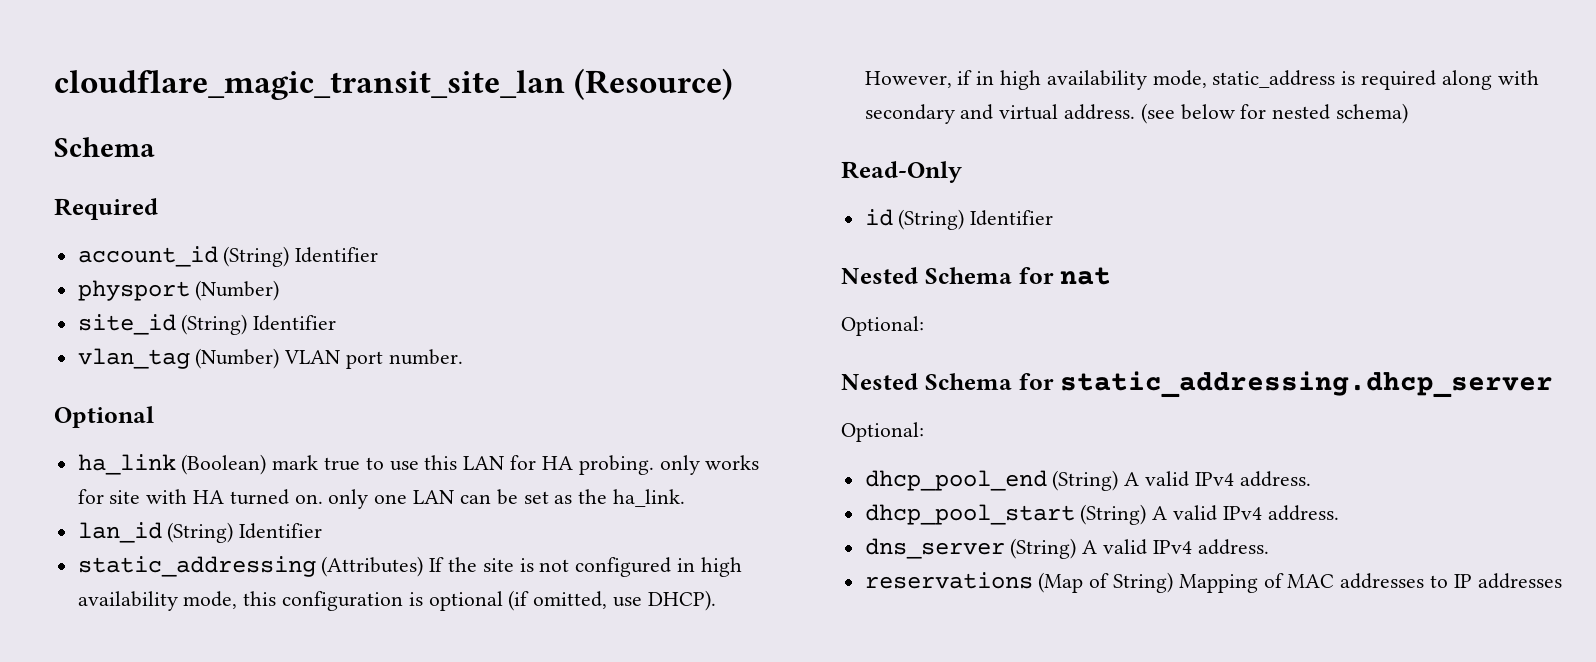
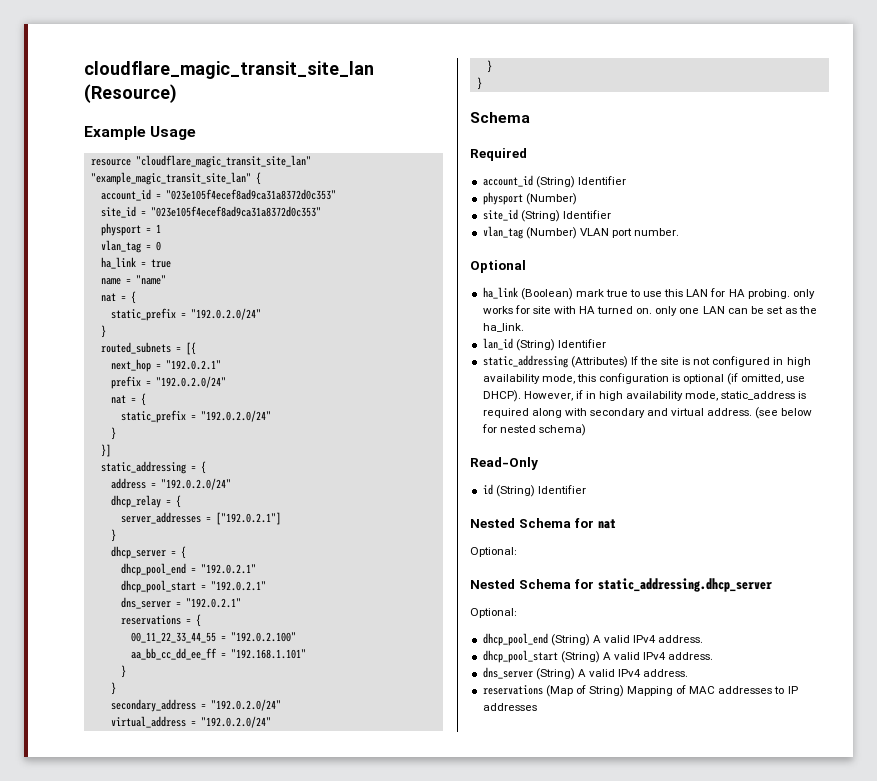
+ Example Usage
+ resource "cloudflare_magic_transit_site_lan" "example_magic_transit_site_lan" {
+ account_id = "023e105f4ecef8ad9ca31a8372d0c353"
+ site_id = "023e105f4ecef8ad9ca31a8372d0c353"
+ physport = 1
+ vlan_tag = 0
+ ha_link = true
+ name = "name"
+ nat = {
+ static_prefix = "192.0.2.0/24"
+ }
+ routed_subnets = [{
+ next_hop = "192.0.2.1"
+ prefix = "192.0.2.0/24"
+ nat = {
+ static_prefix = "192.0.2.0/24"
+ }
+ }]
+ static_addressing = {
+ address = "192.0.2.0/24"
+ dhcp_relay = {
+ server_addresses = ["192.0.2.1"]
+ }
+ dhcp_server = {
+ dhcp_pool_end = "192.0.2.1"
+ dhcp_pool_start = "192.0.2.1"
+ dns_server = "192.0.2.1"
+ reservations = {
+ 00_11_22_33_44_55 = "192.0.2.100"
+ aa_bb_cc_dd_ee_ff = "192.168.1.101"
+ }
+ }
+ secondary_address = "192.0.2.0/24"
+ virtual_address = "192.0.2.0/24"
+ }
+ }

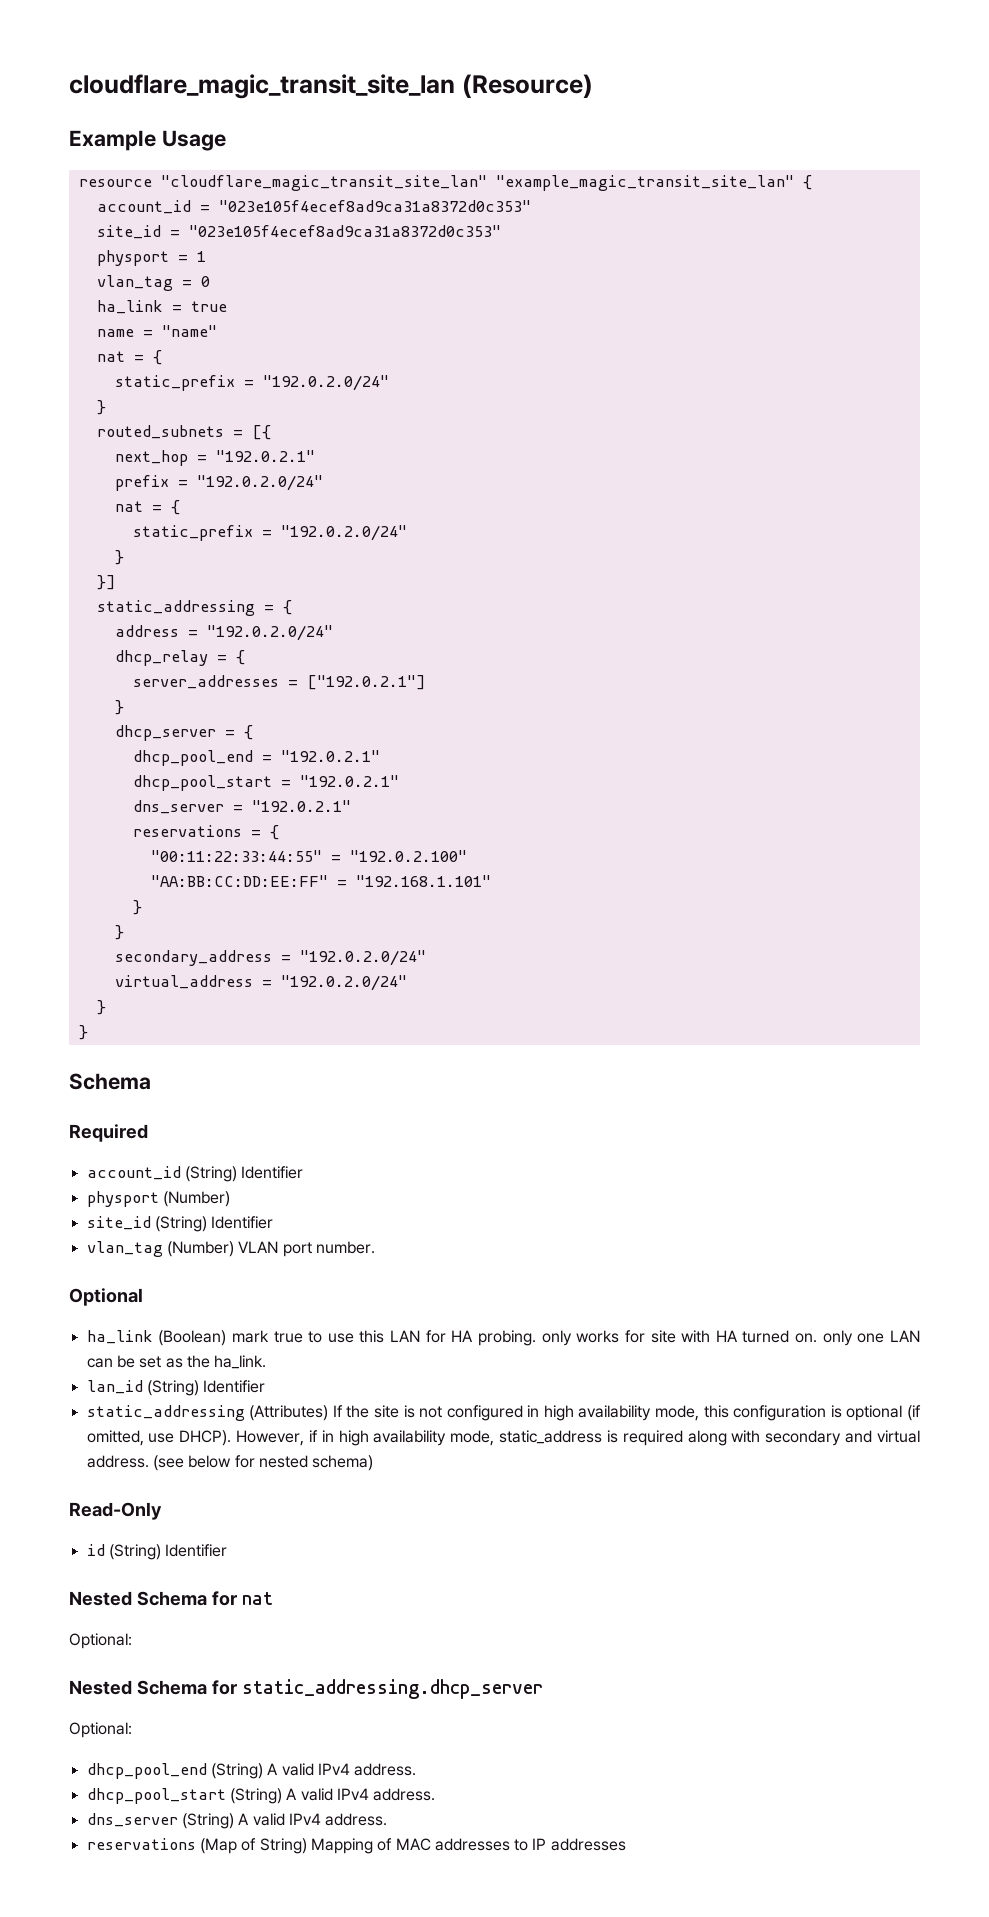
- 00_11_22_33_44_55 = "192.0.2.100"
+ "00:11:22:33:44:55" = "192.0.2.100"
- aa_bb_cc_dd_ee_ff = "192.168.1.101"
+ "AA:BB:CC:DD:EE:FF" = "192.168.1.101"

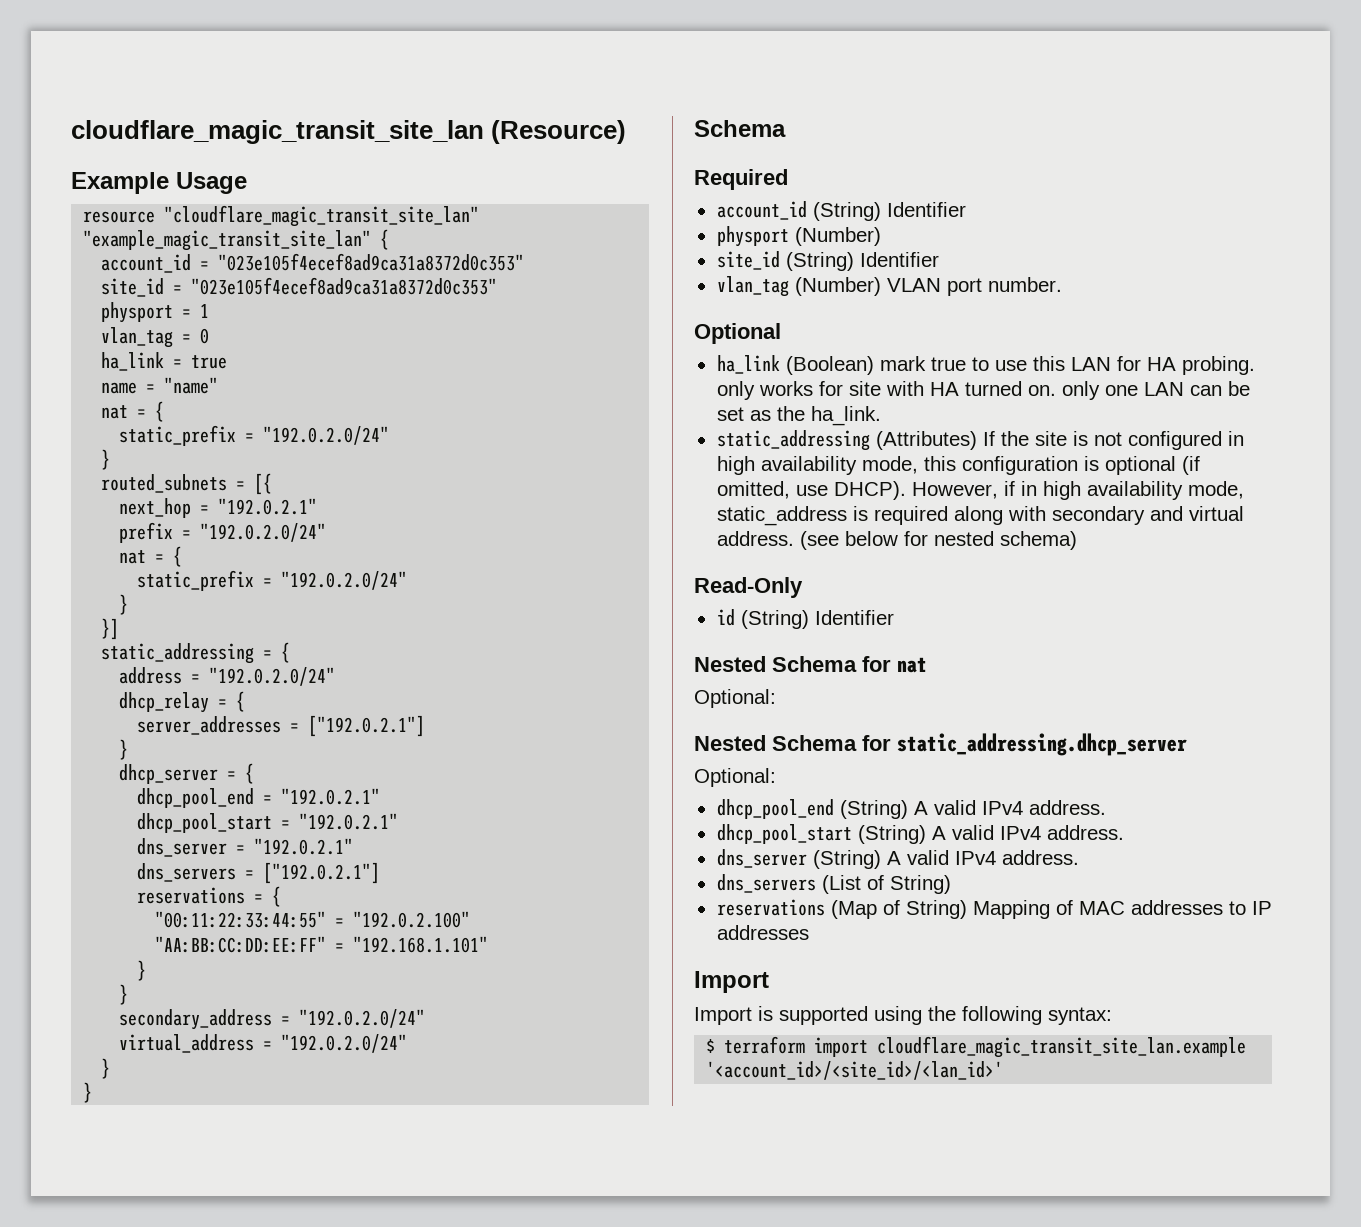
+ dns_servers = ["192.0.2.1"]
- lan_id (String) Identifier
+ dns_servers (List of String)
  reservations (Map of String) Mapping of MAC addresses to IP addresses
+ Import
+ Import is supported using the following syntax:
+ $ terraform import cloudflare_magic_transit_site_lan.example '<account_id>/<site_id>/<lan_id>'

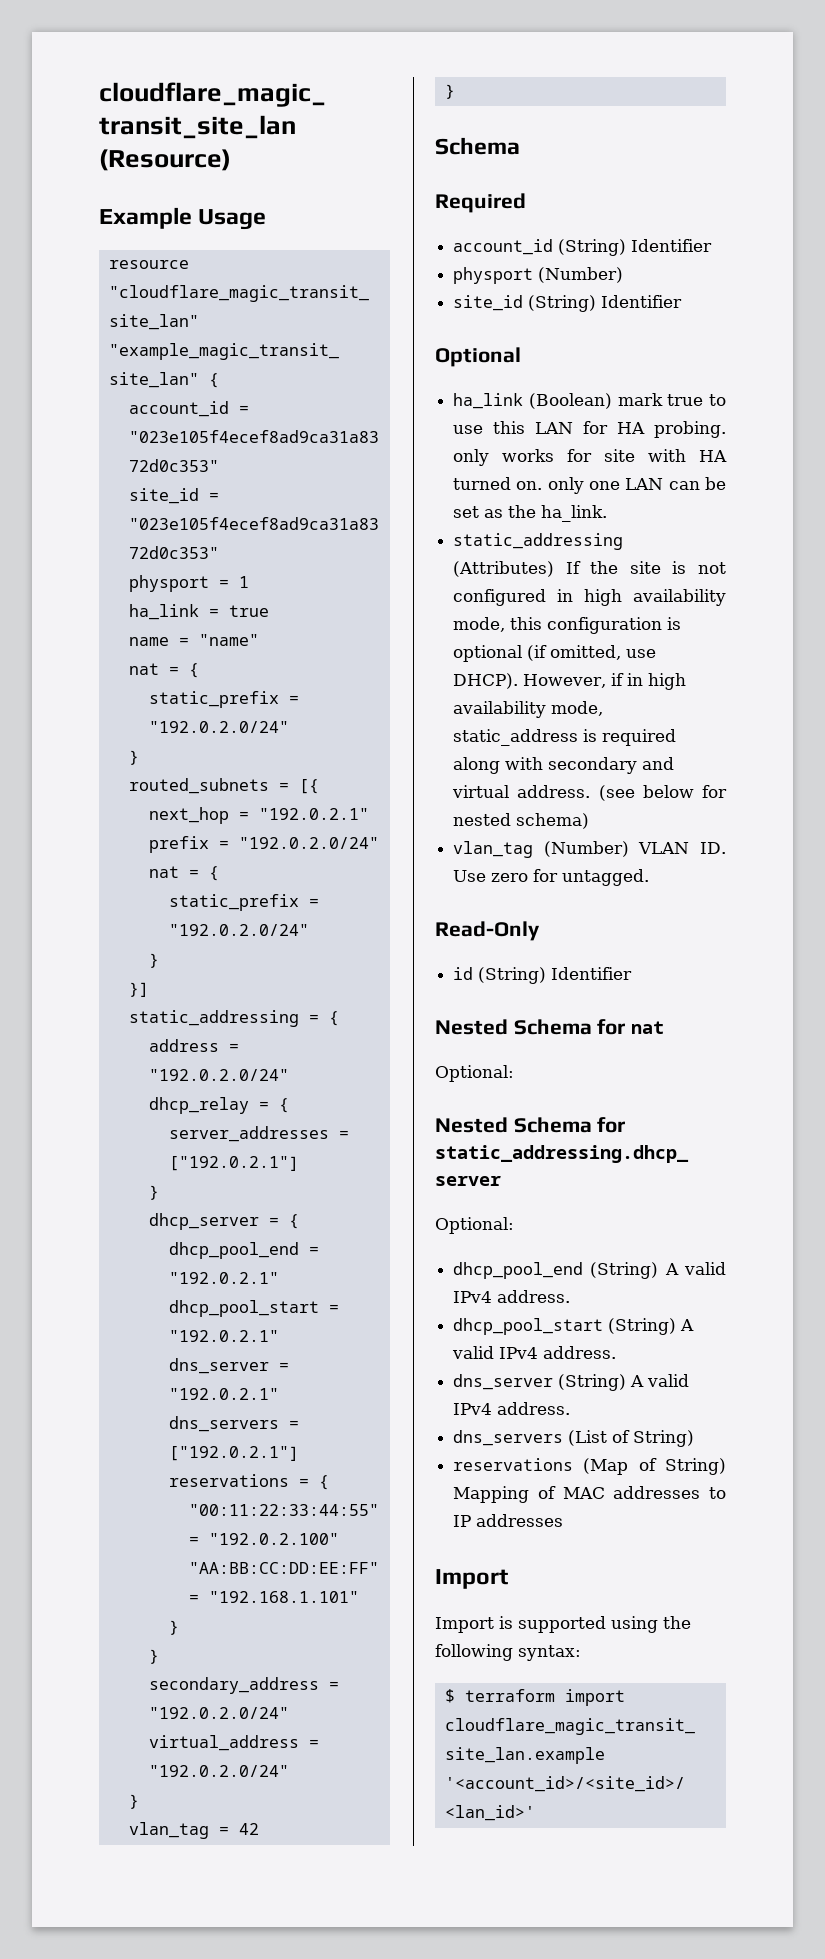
- vlan_tag = 0
+ vlan_tag = 42
- vlan_tag (Number) VLAN port number.
+ vlan_tag (Number) VLAN ID. Use zero for untagged.

